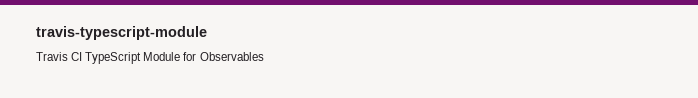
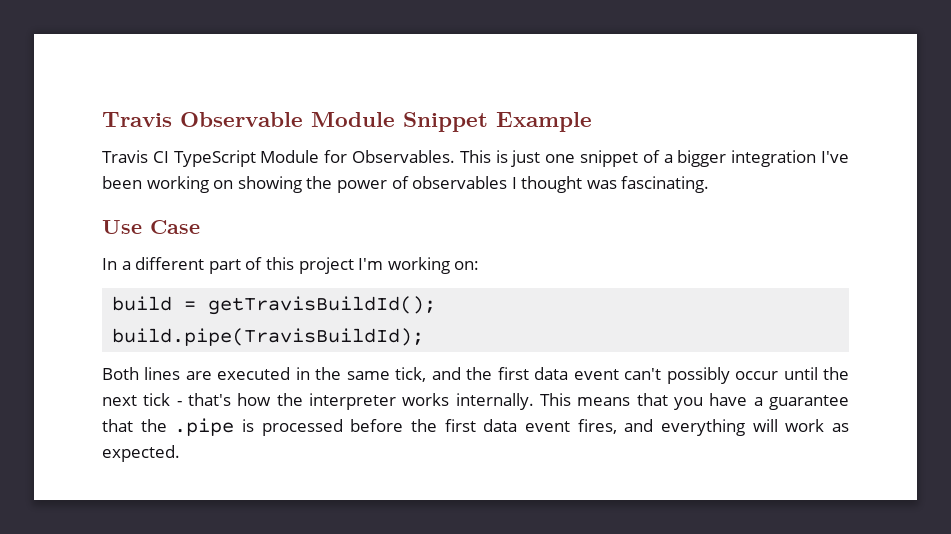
- travis-typescript-module
+ Travis Observable Module Snippet Example
- Travis CI TypeScript Module for Observables
+ Travis CI TypeScript Module for Observables. This is just one snippet of a bigger integration I've been working on showing the power of observables I thought was fascinating.
+ Use Case
+ In a different part of this project I'm working on:
+ build = getTravisBuildId();
+ build.pipe(TravisBuildId);
+ Both lines are executed in the same tick, and the first data event can't possibly occur until the next tick - that's how the interpreter works internally. This means that you have a guarantee that the .pipe is processed before the first data event fires, and everything will work as expected.

